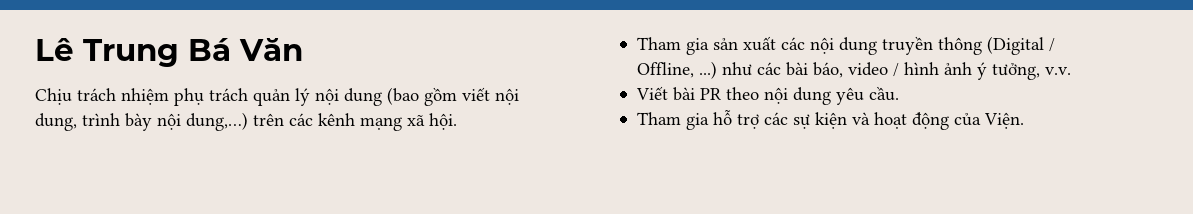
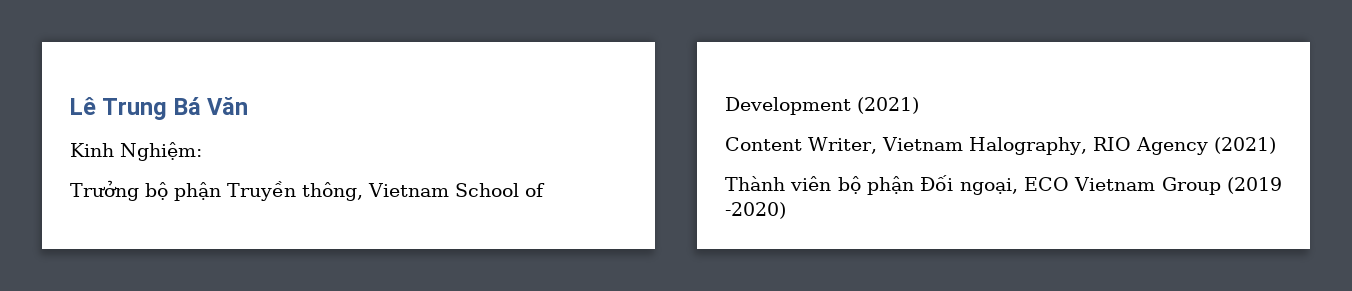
- Chịu trách nhiệm phụ trách quản lý nội dung (bao gồm viết nội dung, trình bày nội dung,…) trên các kênh mạng xã hội.
- Tham gia sản xuất các nội dung truyền thông (Digital / Offline, ...) như các bài báo, video / hình ảnh ý tưởng, v.v.
- Viết bài PR theo nội dung yêu cầu.
- Tham gia hỗ trợ các sự kiện và hoạt động của Viện.
+ Kinh Nghiệm:
+ Trưởng bộ phận Truyền thông, Vietnam School of Development (2021)
+ Content Writer, Vietnam Halography, RIO Agency (2021)
+ Thành viên bộ phận Đối ngoại, ECO Vietnam Group (2019 -2020)

